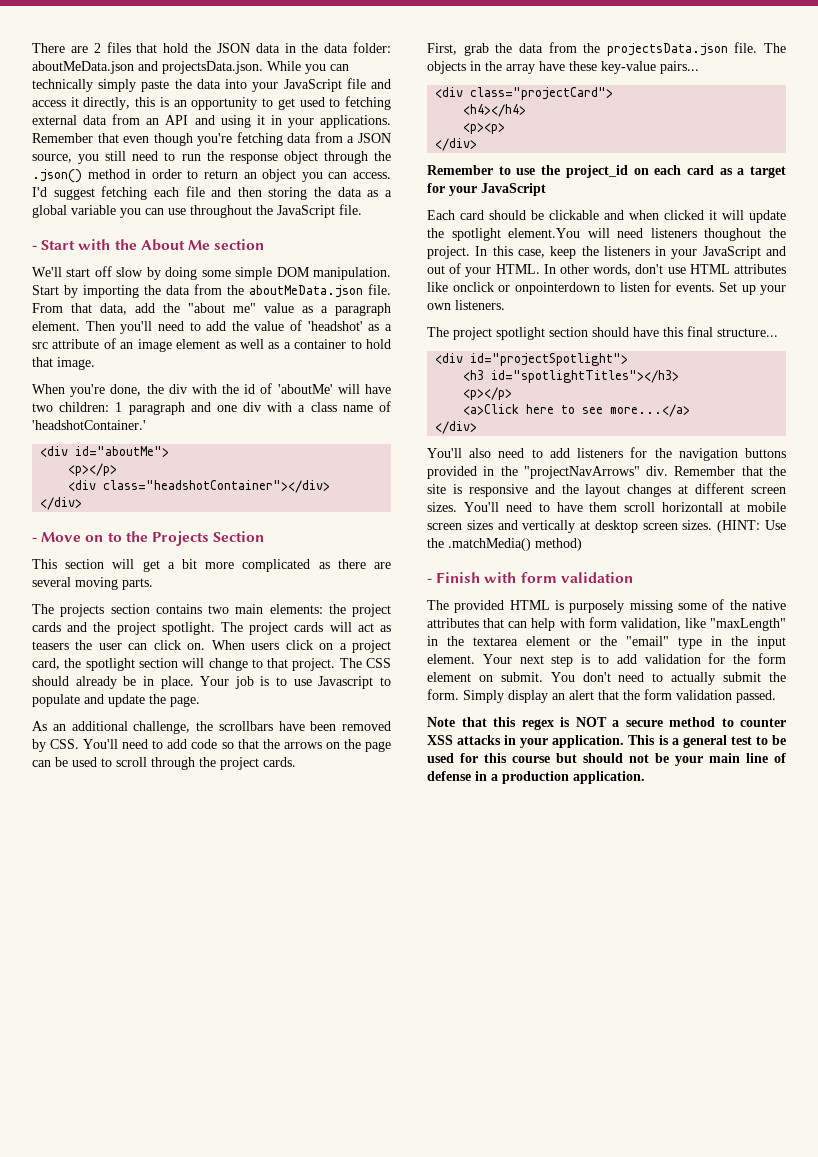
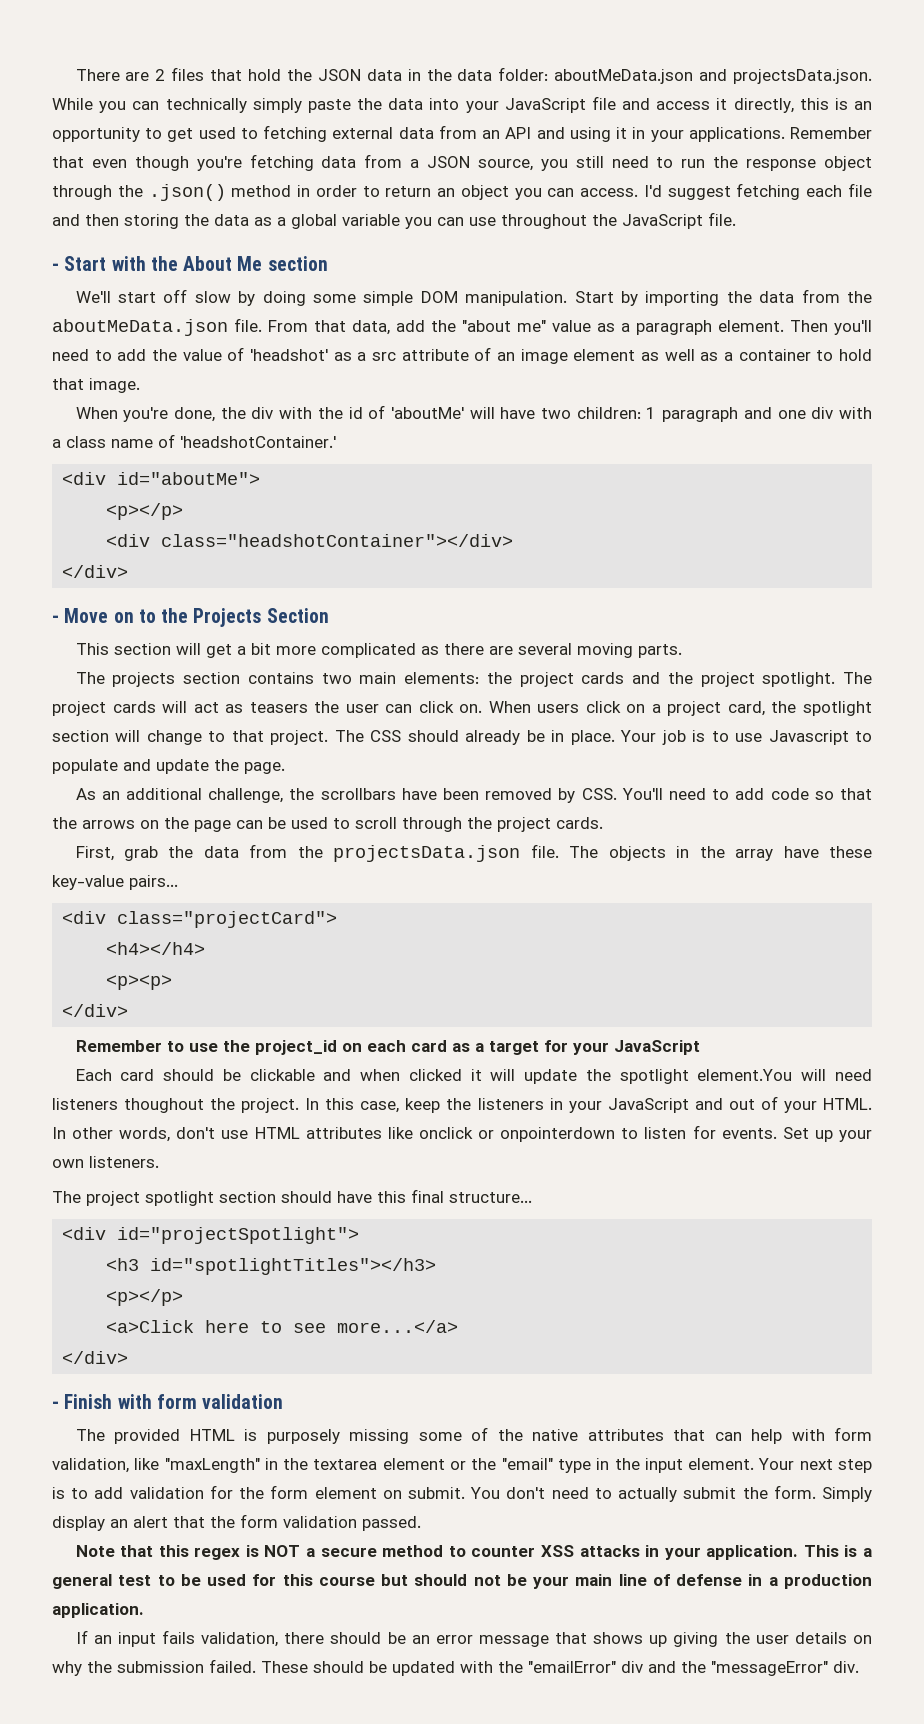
- You'll also need to add listeners for the navigation buttons provided in the "projectNavArrows" div. Remember that the site is responsive and the layout changes at different screen sizes. You'll need to have them scroll horizontall at mobile screen sizes and vertically at desktop screen sizes. (HINT: Use the .matchMedia() method)
+ If an input fails validation, there should be an error message that shows up giving the user details on why the submission failed. These should be updated with the "emailError" div and the "messageError" div.

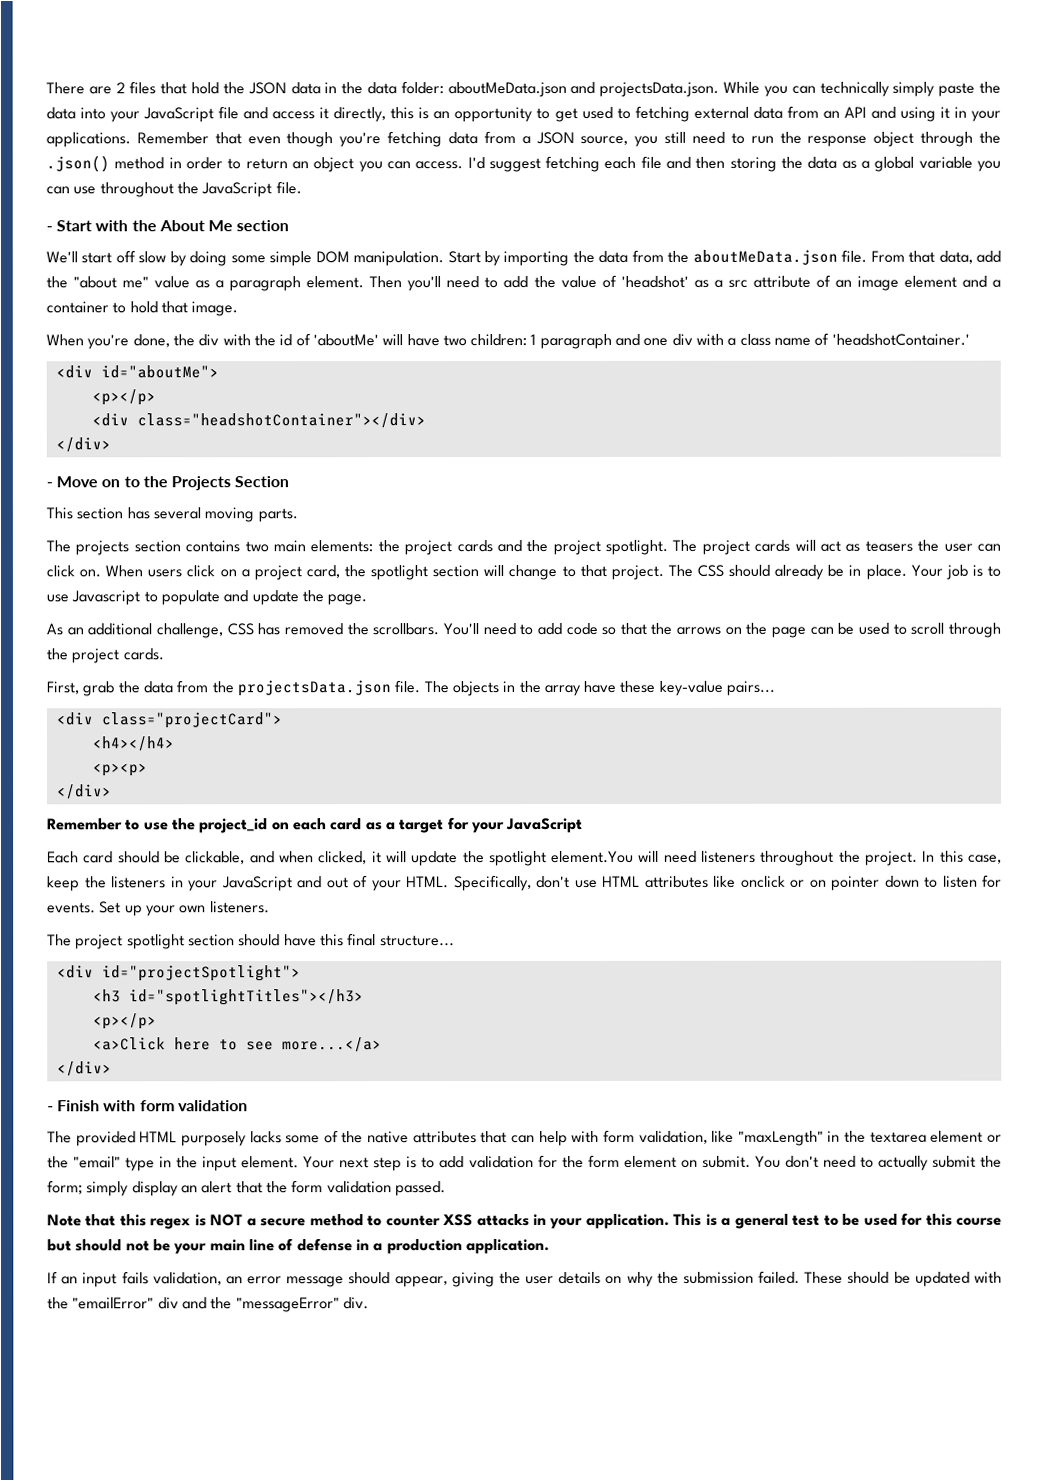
- Then you'll need to add the value of 'headshot' as a src attribute of an image element as well as a container to hold that image.
+ Then you'll need to add the value of 'headshot' as a src attribute of an image element and a container to hold that image.
- This section will get a bit more complicated as there are several moving parts.
+ This section has several moving parts.
- As an additional challenge, the scrollbars have been removed by CSS. You'll need to add code so that the arrows on the page can be used to scroll through the project cards.
+ As an additional challenge, CSS has removed the scrollbars. You'll need to add code so that the arrows on the page can be used to scroll through the project cards.
- Each card should be clickable and when clicked it will update the spotlight element.You will need listeners thoughout the project.
+ Each card should be clickable, and when clicked, it will update the spotlight element.You will need listeners throughout the project.
- In other words, don't use HTML attributes like onclick or onpointerdown to listen for events.
+ Specifically, don't use HTML attributes like onclick or on pointer down to listen for events.
- The provided HTML is purposely missing some of the native attributes that can help with form validation, like "maxLength" in the textarea element or the "email" type in the input element.
+ The provided HTML purposely lacks some of the native attributes that can help with form validation, like "maxLength" in the textarea element or the "email" type in the input element.
- You don't need to actually submit the form. Simply display an alert that the form validation passed.
+ You don't need to actually submit the form; simply display an alert that the form validation passed.
- If an input fails validation, there should be an error message that shows up giving the user details on why the submission failed.
+ If an input fails validation, an error message should appear, giving the user details on why the submission failed.

